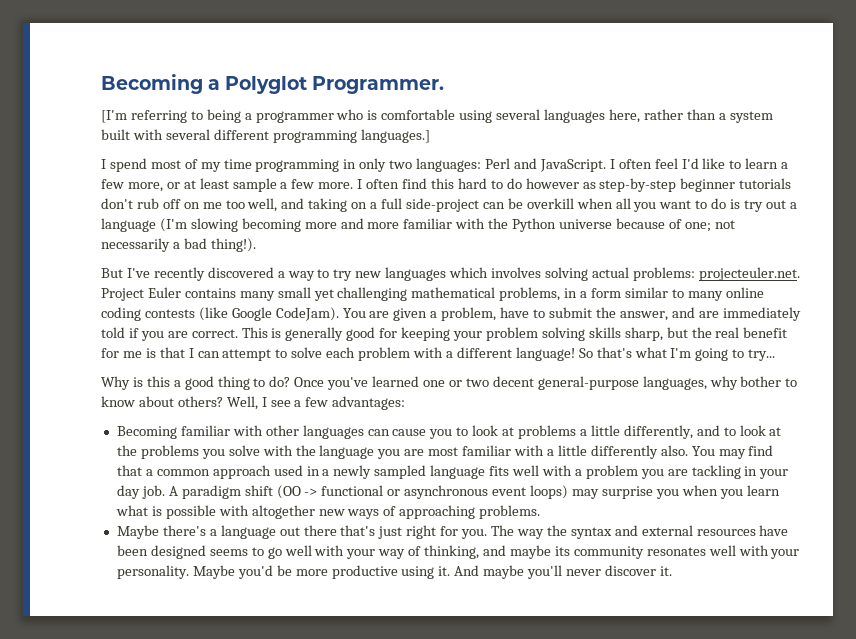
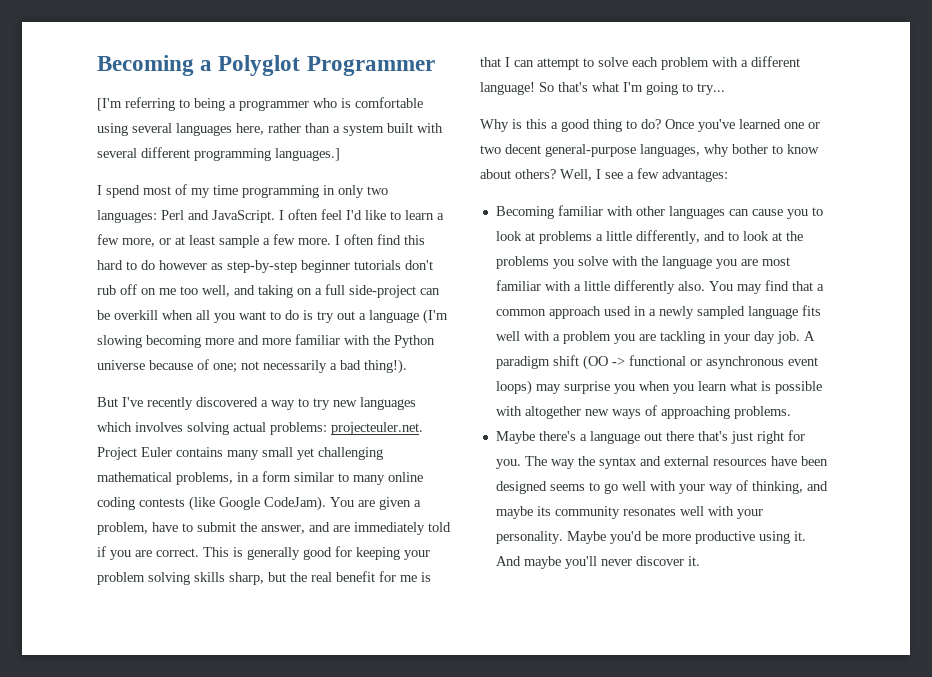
- Becoming a Polyglot Programmer.
+ Becoming a Polyglot Programmer

